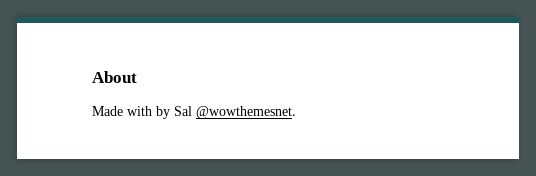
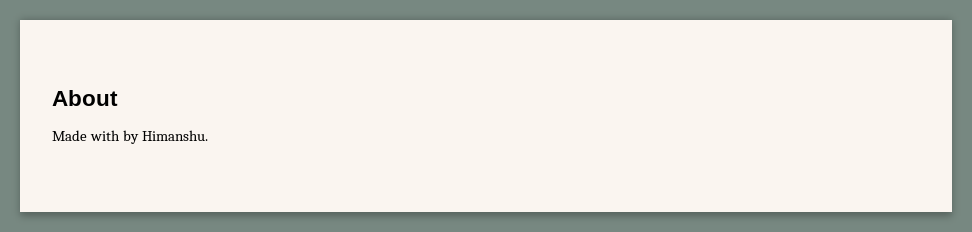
- Made with by Sal @wowthemesnet.
+ Made with by Himanshu.

